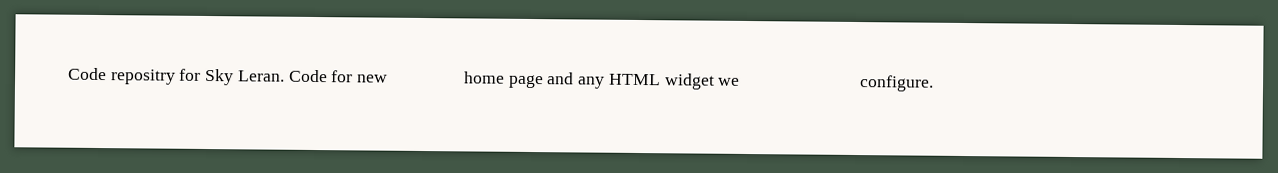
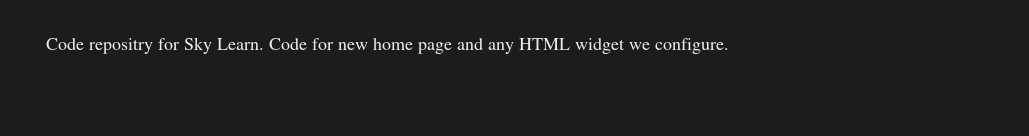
- Code repositry for Sky Leran.
+ Code repositry for Sky Learn.

